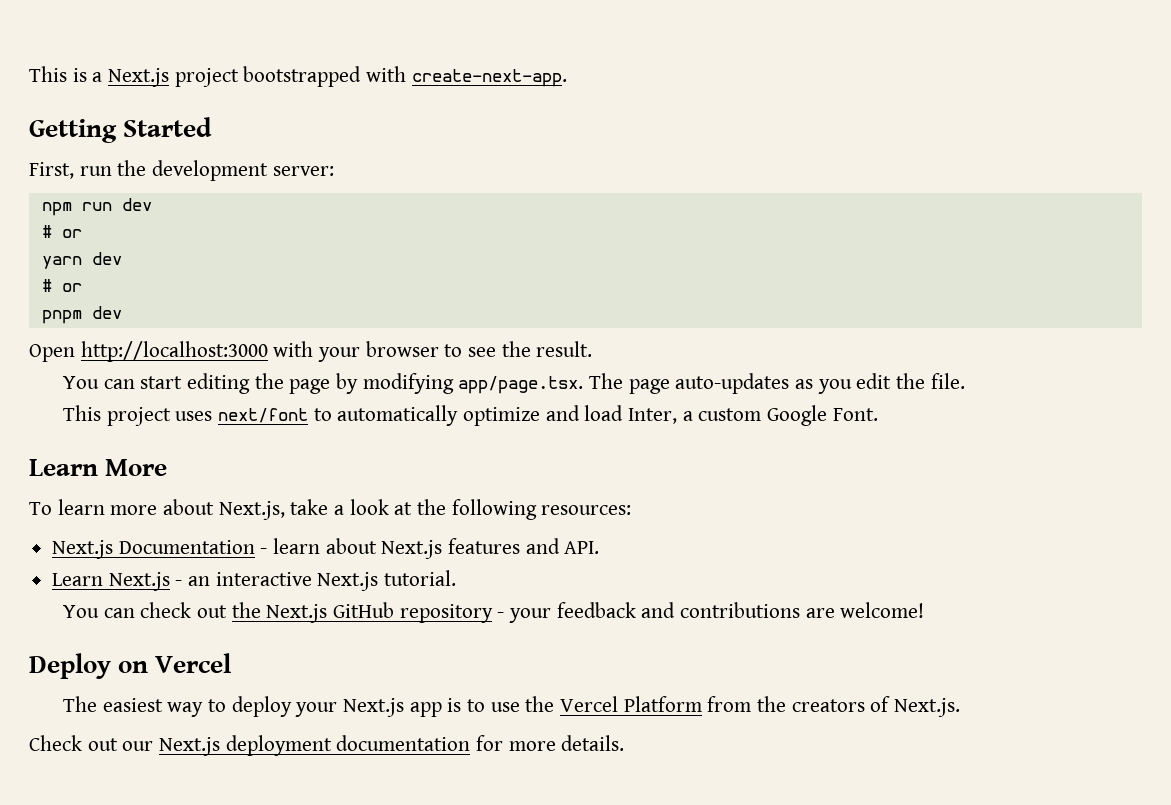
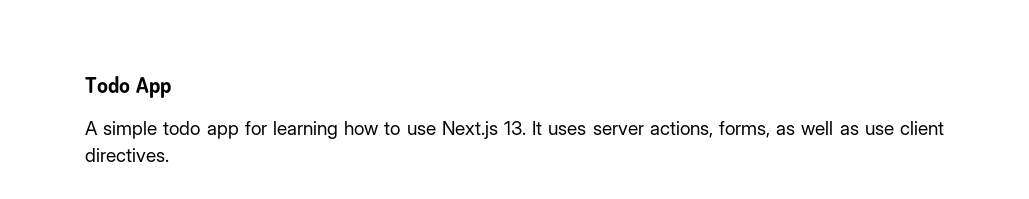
- This is a Next.js project bootstrapped with create-next-app.
- Getting Started
- First, run the development server:
- npm run dev
- # or
- yarn dev
- # or
- pnpm dev
- Open http://localhost:3000 with your browser to see the result.
- You can start editing the page by modifying app/page.tsx. The page auto-updates as you edit the file.
- This project uses next/font to automatically optimize and load Inter, a custom Google Font.
- Learn More
- To learn more about Next.js, take a look at the following resources:
- Next.js Documentation - learn about Next.js features and API.
- Learn Next.js - an interactive Next.js tutorial.
- You can check out the Next.js GitHub repository - your feedback and contributions are welcome!
- Deploy on Vercel
- The easiest way to deploy your Next.js app is to use the Vercel Platform from the creators of Next.js.
- Check out our Next.js deployment documentation for more details.
+ Todo App
+ A simple todo app for learning how to use Next.js 13. It uses server actions, forms, as well as use client directives.

